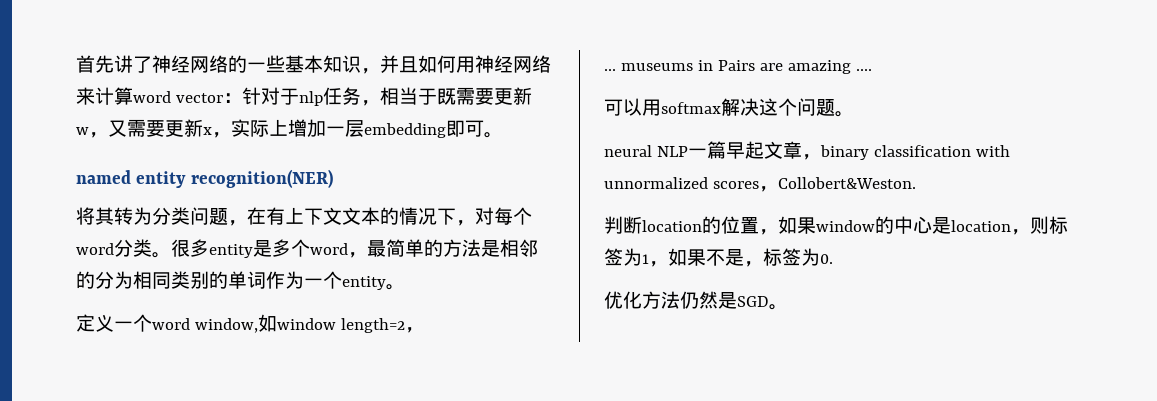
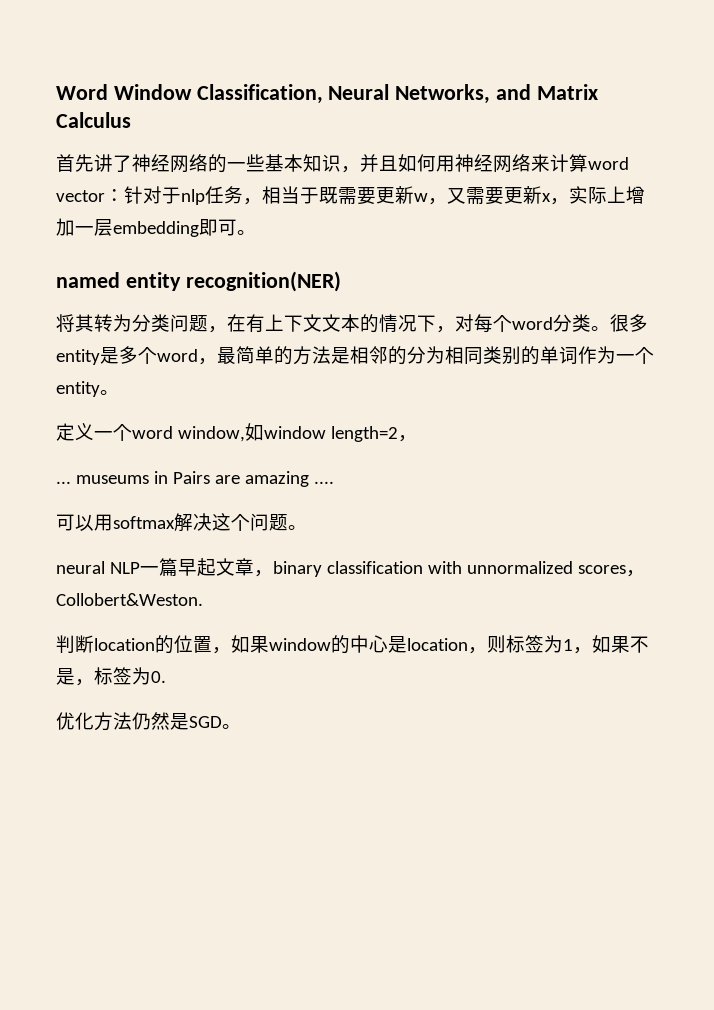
+ Word Window Classification, Neural Networks, and Matrix Calculus

